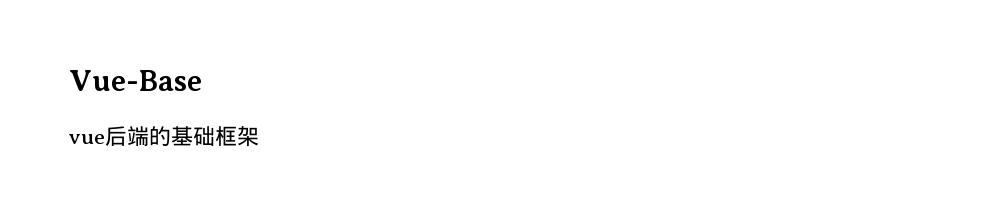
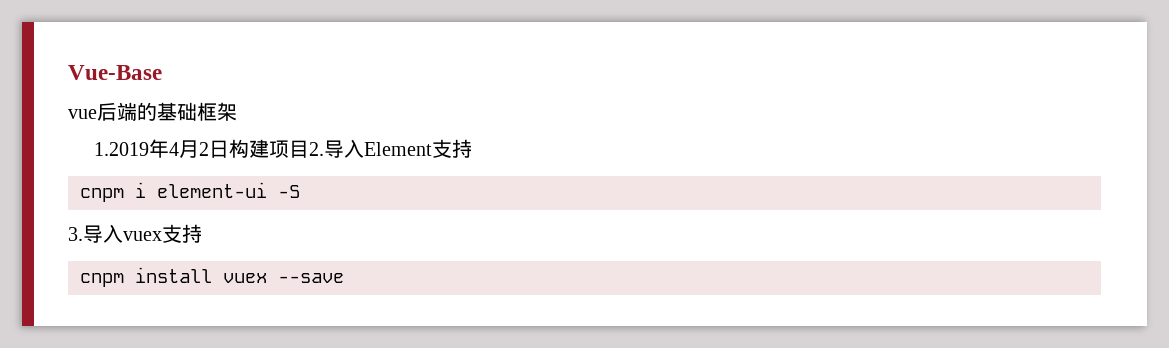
+ 1.2019年4月2日构建项目2.导入Element支持
+ cnpm i element-ui -S
+ 3.导入vuex支持
+ cnpm install vuex --save

